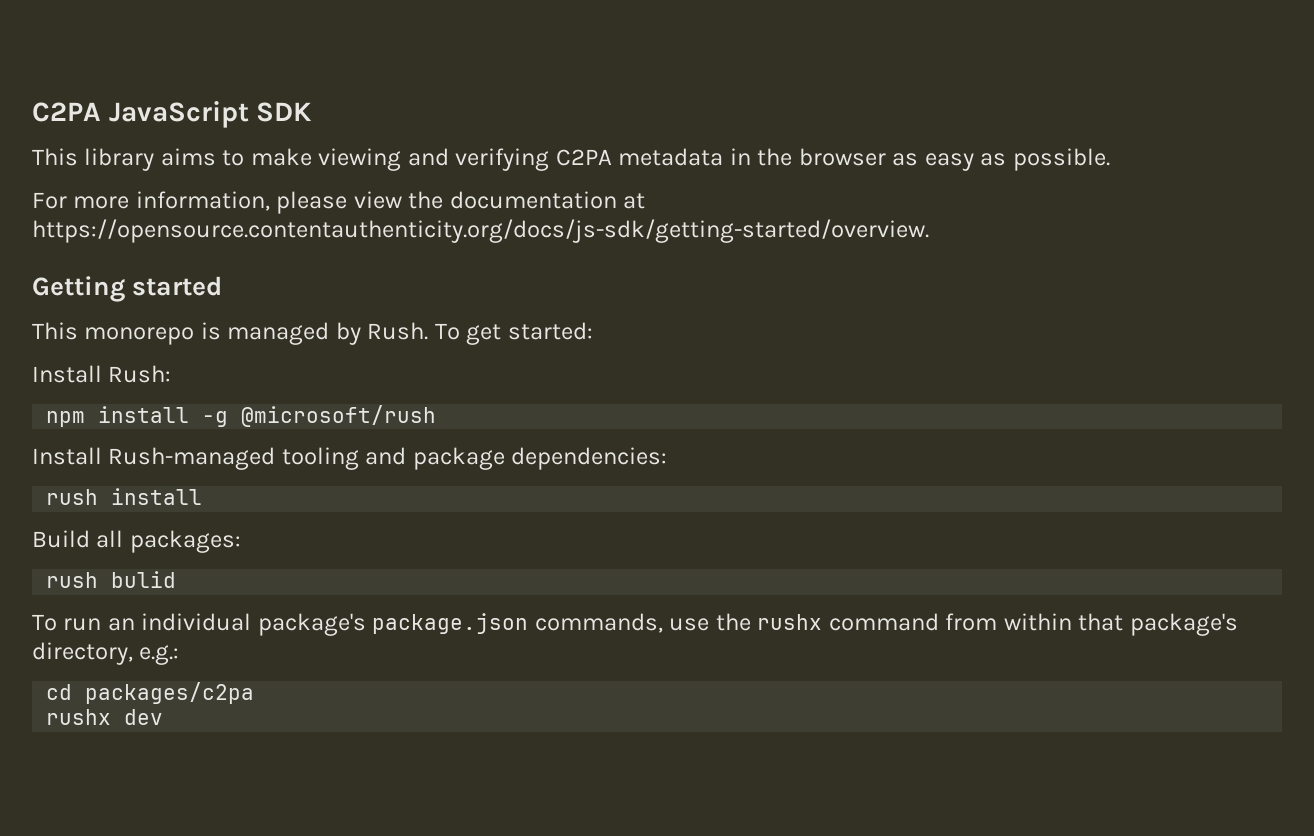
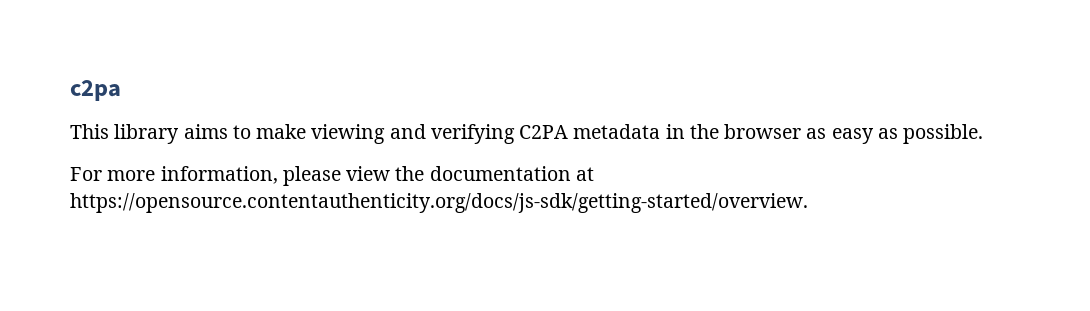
- C2PA JavaScript SDK
+ c2pa
- Getting started
- This monorepo is managed by Rush. To get started:
- Install Rush:
- npm install -g @microsoft/rush
- Install Rush-managed tooling and package dependencies:
- rush install
- Build all packages:
- rush bulid
- To run an individual package's package.json commands, use the rushx command from within that package's directory, e.g.:
- cd packages/c2pa
- rushx dev

